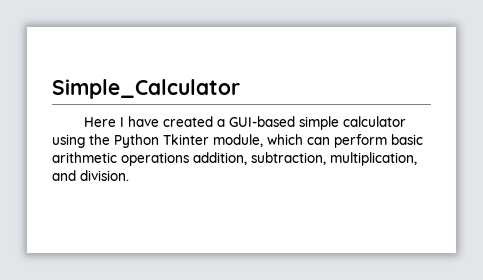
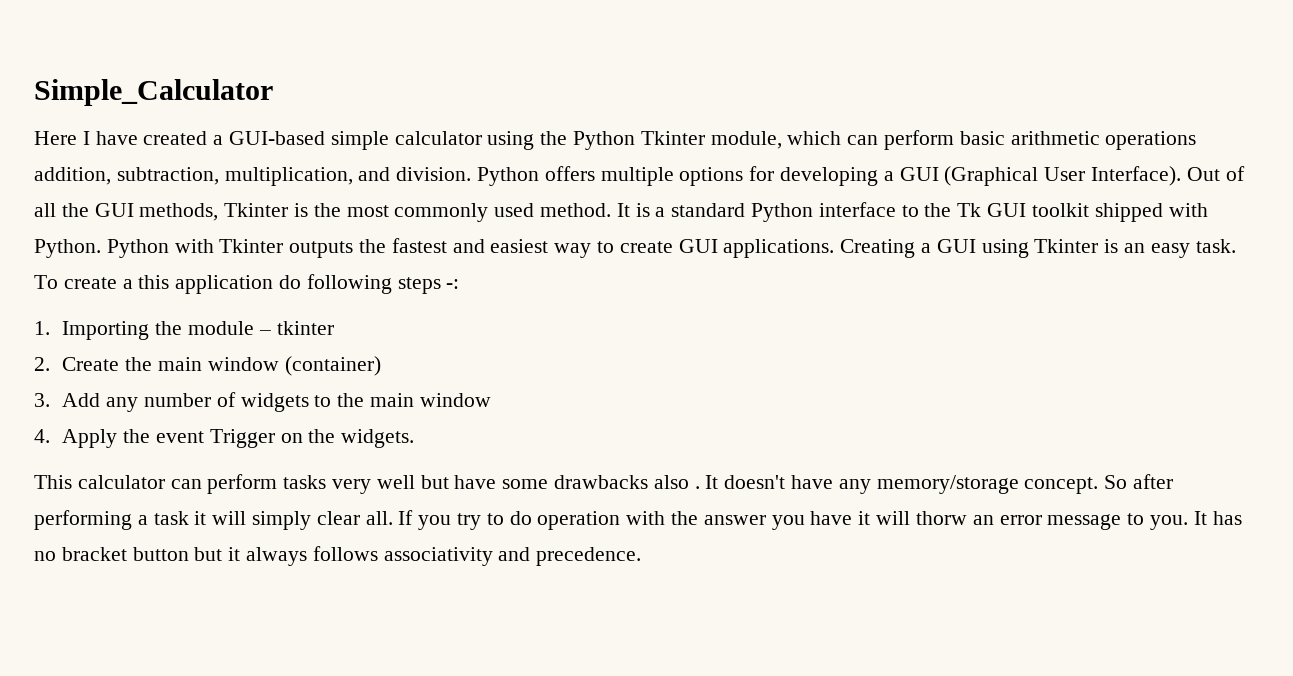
+ Python offers multiple options for developing a GUI (Graphical User Interface). Out of all the GUI methods, Tkinter is the most commonly used method. It is a standard Python interface to the Tk GUI toolkit shipped with Python. Python with Tkinter outputs the fastest and easiest way to create GUI applications. Creating a GUI using Tkinter is an easy task. To create a this application do following steps -:
+ 1. Importing the module – tkinter
+ 2. Create the main window (container)
+ 3. Add any number of widgets to the main window
+ 4. Apply the event Trigger on the widgets.
+ This calculator can perform tasks very well but have some drawbacks also . It doesn't have any memory/storage concept. So after performing a task it will simply clear all. If you try to do operation with the answer you have it will thorw an error message to you. It has no bracket button but it always follows associativity and precedence.

